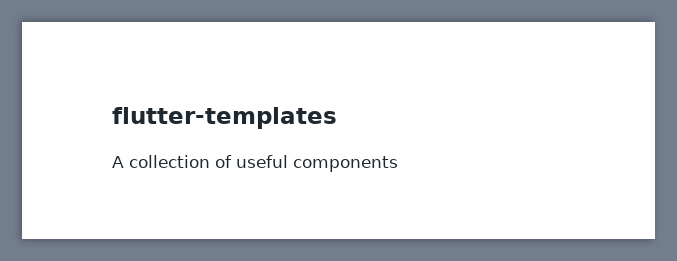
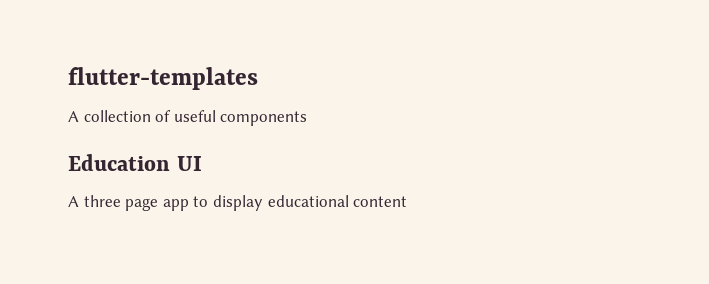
+ Education UI
+ A three page app to display educational content

